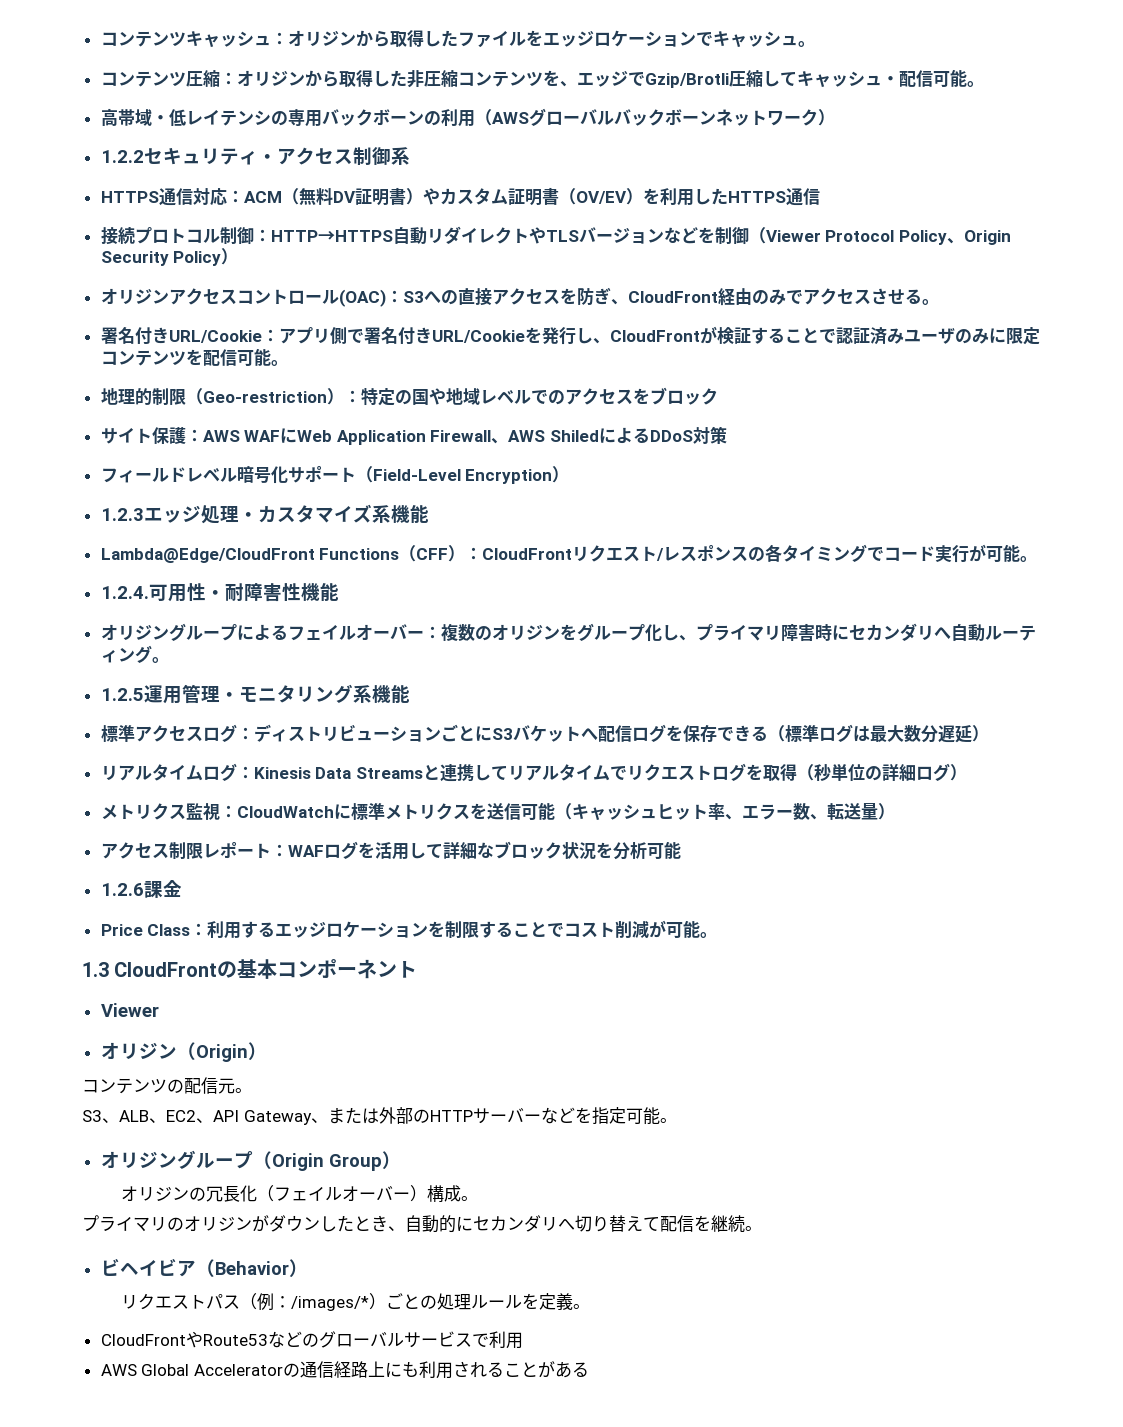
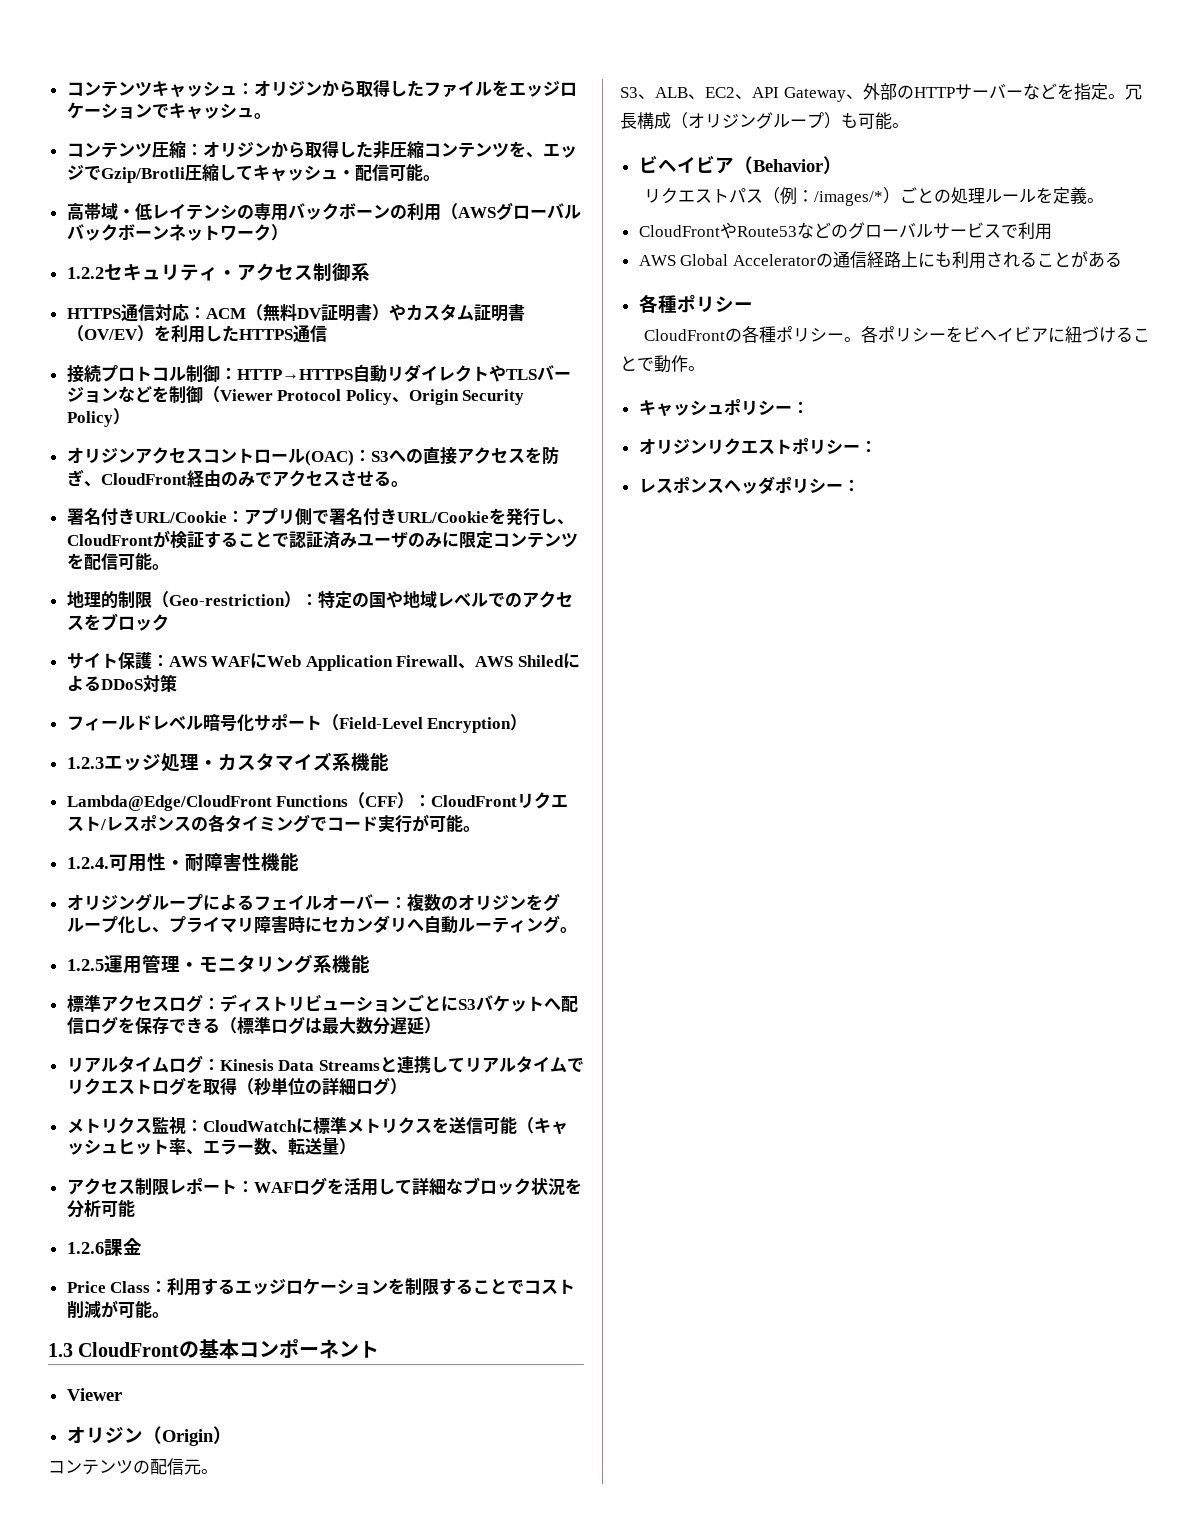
- S3、ALB、EC2、API Gateway、または外部のHTTPサーバーなどを指定可能。
- オリジングループ（Origin Group）
- オリジンの冗長化（フェイルオーバー）構成。
- プライマリのオリジンがダウンしたとき、自動的にセカンダリへ切り替えて配信を継続。
+ S3、ALB、EC2、API Gateway、外部のHTTPサーバーなどを指定。冗長構成（オリジングループ）も可能。
  AWS Global Acceleratorの通信経路上にも利用されることがある
+ 各種ポリシー
+ CloudFrontの各種ポリシー。各ポリシーをビヘイビアに紐づけることで動作。
+ キャッシュポリシー：
+ オリジンリクエストポリシー：
+ レスポンスヘッダポリシー：

